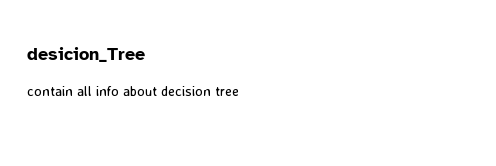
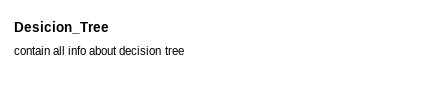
- desicion_Tree
+ Desicion_Tree

